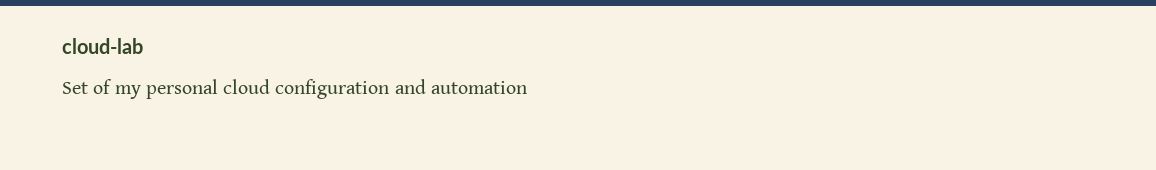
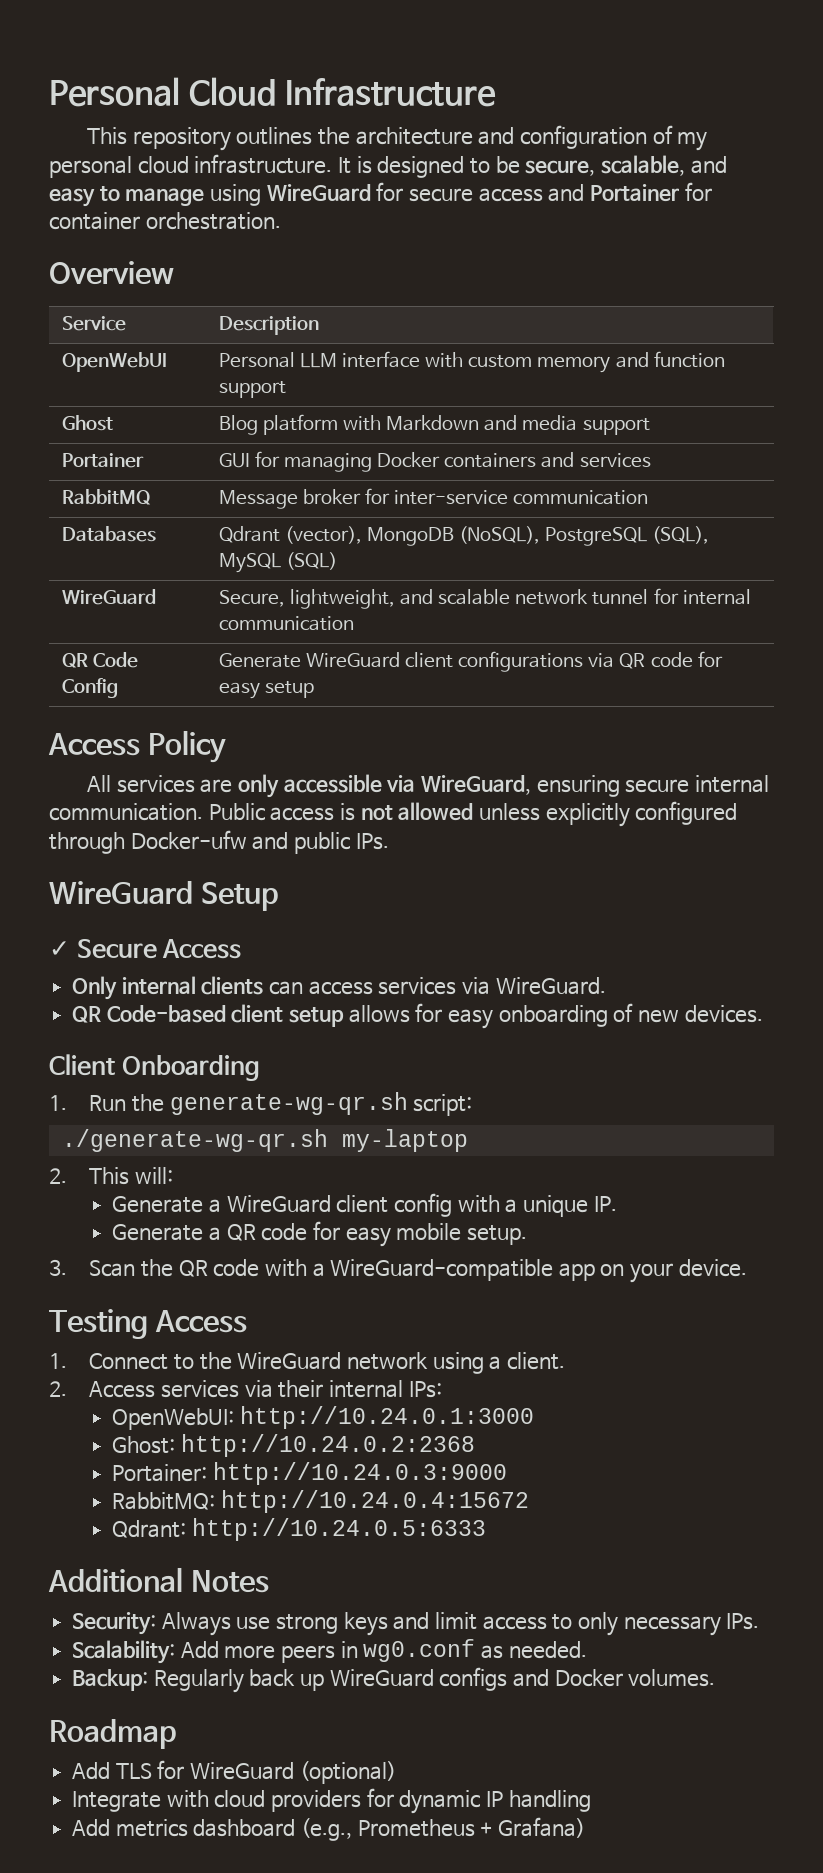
- cloud-lab
- Set of my personal cloud configuration and automation
+ Personal Cloud Infrastructure
+ This repository outlines the architecture and configuration of my personal cloud infrastructure. It is designed to be secure, scalable, and easy to manage using WireGuard for secure access and Portainer for container orchestration.
+ Overview
+ Service | Description
+ OpenWebUI | Personal LLM interface with custom memory and function support
+ Ghost | Blog platform with Markdown and media support
+ Portainer | GUI for managing Docker containers and services
+ RabbitMQ | Message broker for inter-service communication
+ Databases | Qdrant (vector), MongoDB (NoSQL), PostgreSQL (SQL), MySQL (SQL)
+ WireGuard | Secure, lightweight, and scalable network tunnel for internal communication
+ QR Code Config | Generate WireGuard client configurations via QR code for easy setup
+ Access Policy
+ All services are only accessible via WireGuard, ensuring secure internal communication. Public access is not allowed unless explicitly configured through Docker-ufw and public IPs.
+ WireGuard Setup
+ ✓ Secure Access
+ Only internal clients can access services via WireGuard.
+ QR Code-based client setup allows for easy onboarding of new devices.
+ Client Onboarding
+ 1. Run the generate-wg-qr.sh script:
+ ./generate-wg-qr.sh my-laptop
+ 2. This will:
+ Generate a WireGuard client config with a unique IP.
+ Generate a QR code for easy mobile setup.
+ 3. Scan the QR code with a WireGuard-compatible app on your device.
+ Testing Access
+ 1. Connect to the WireGuard network using a client.
+ 2. Access services via their internal IPs:
+ OpenWebUI: http://10.24.0.1:3000
+ Ghost: http://10.24.0.2:2368
+ Portainer: http://10.24.0.3:9000
+ RabbitMQ: http://10.24.0.4:15672
+ Qdrant: http://10.24.0.5:6333
+ Additional Notes
+ Security: Always use strong keys and limit access to only necessary IPs.
+ Scalability: Add more peers in wg0.conf as needed.
+ Backup: Regularly back up WireGuard configs and Docker volumes.
+ Roadmap
+ Add TLS for WireGuard (optional)
+ Integrate with cloud providers for dynamic IP handling
+ Add metrics dashboard (e.g., Prometheus + Grafana)

